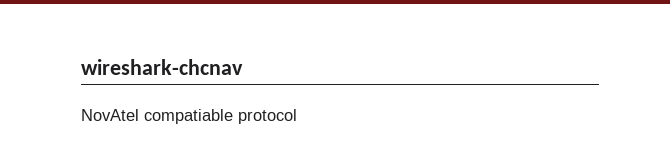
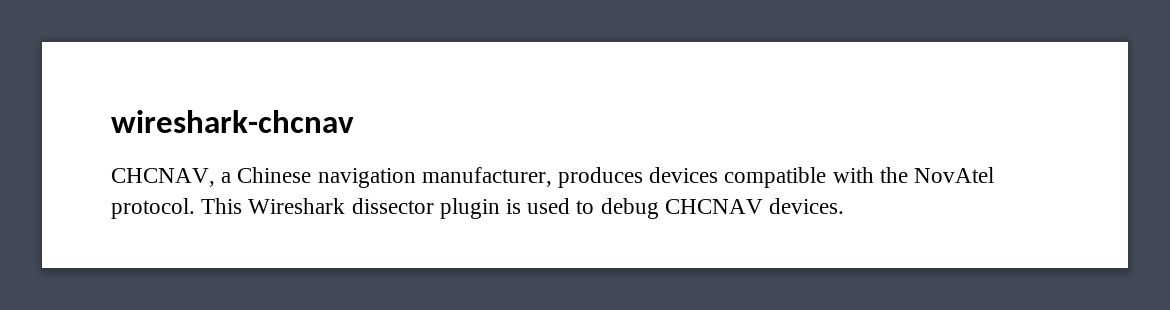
- NovAtel compatiable protocol
+ CHCNAV, a Chinese navigation manufacturer, produces devices compatible with the NovAtel protocol. This Wireshark dissector plugin is used to debug CHCNAV devices.

